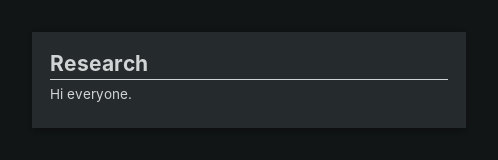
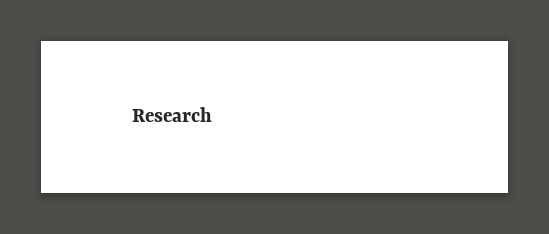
- Hi everyone.

